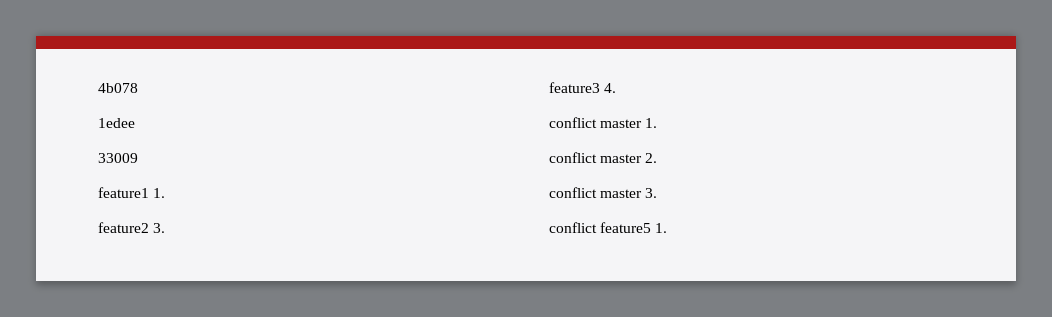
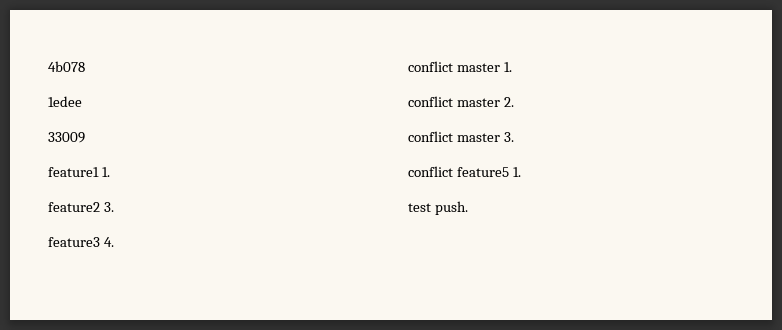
+ test push.

